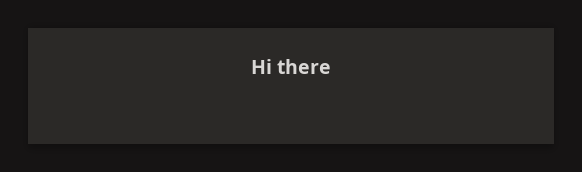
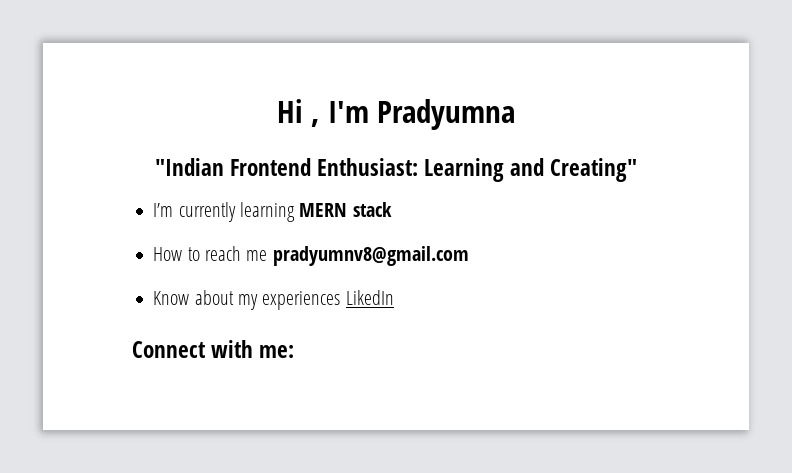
- Hi there
+ Hi , I'm Pradyumna
+ "Indian Frontend Enthusiast: Learning and Creating"
+ I’m currently learning MERN stack
+ How to reach me pradyumnv8@gmail.com
+ Know about my experiences LikedIn
+ Connect with me:

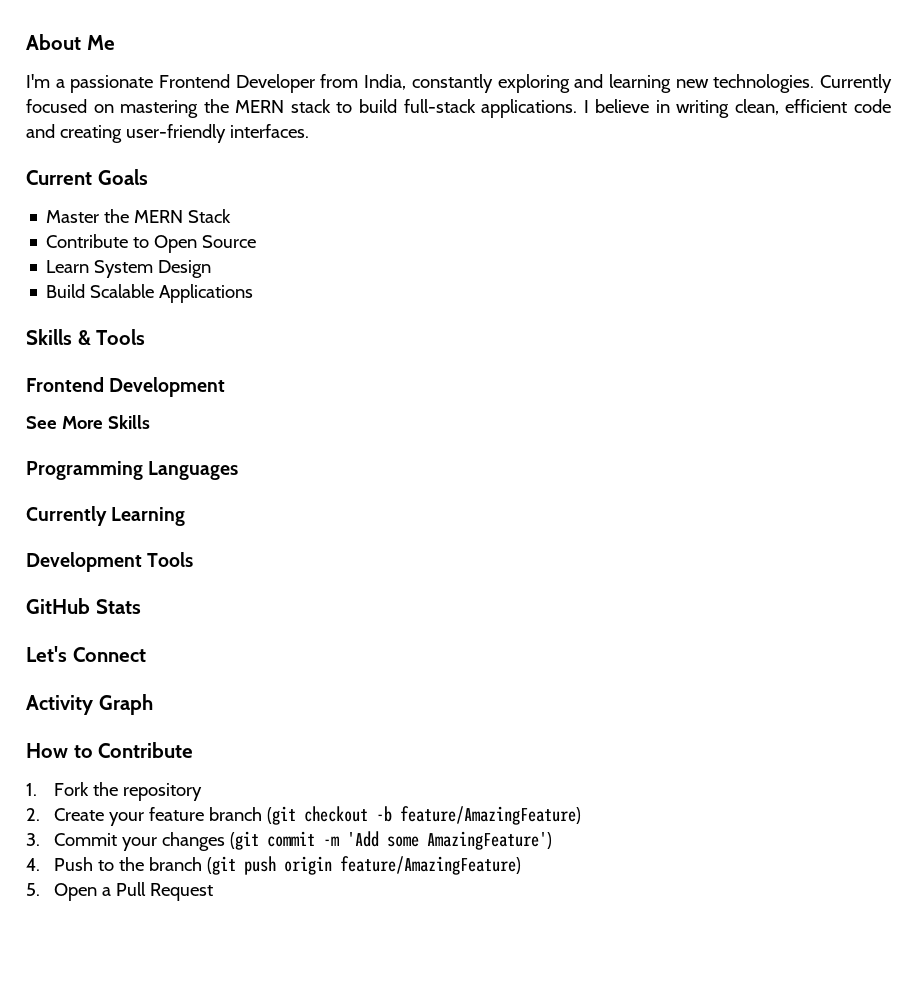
- Hi , I'm Pradyumna
- "Indian Frontend Enthusiast: Learning and Creating"
- I’m currently learning MERN stack
- How to reach me pradyumnv8@gmail.com
- Know about my experiences LikedIn
- Connect with me:
+ About Me
+ I'm a passionate Frontend Developer from India, constantly exploring and learning new technologies. Currently focused on mastering the MERN stack to build full-stack applications. I believe in writing clean, efficient code and creating user-friendly interfaces.
+ Current Goals
+ Master the MERN Stack
+ Contribute to Open Source
+ Learn System Design
+ Build Scalable Applications
+ Skills & Tools
+ Frontend Development
+ See More Skills
+ Programming Languages
+ Currently Learning
+ Development Tools
+ GitHub Stats
+ Let's Connect
+ Activity Graph
+ How to Contribute
+ 1. Fork the repository
+ 2. Create your feature branch (git checkout -b feature/AmazingFeature)
+ 3. Commit your changes (git commit -m 'Add some AmazingFeature')
+ 4. Push to the branch (git push origin feature/AmazingFeature)
+ 5. Open a Pull Request

